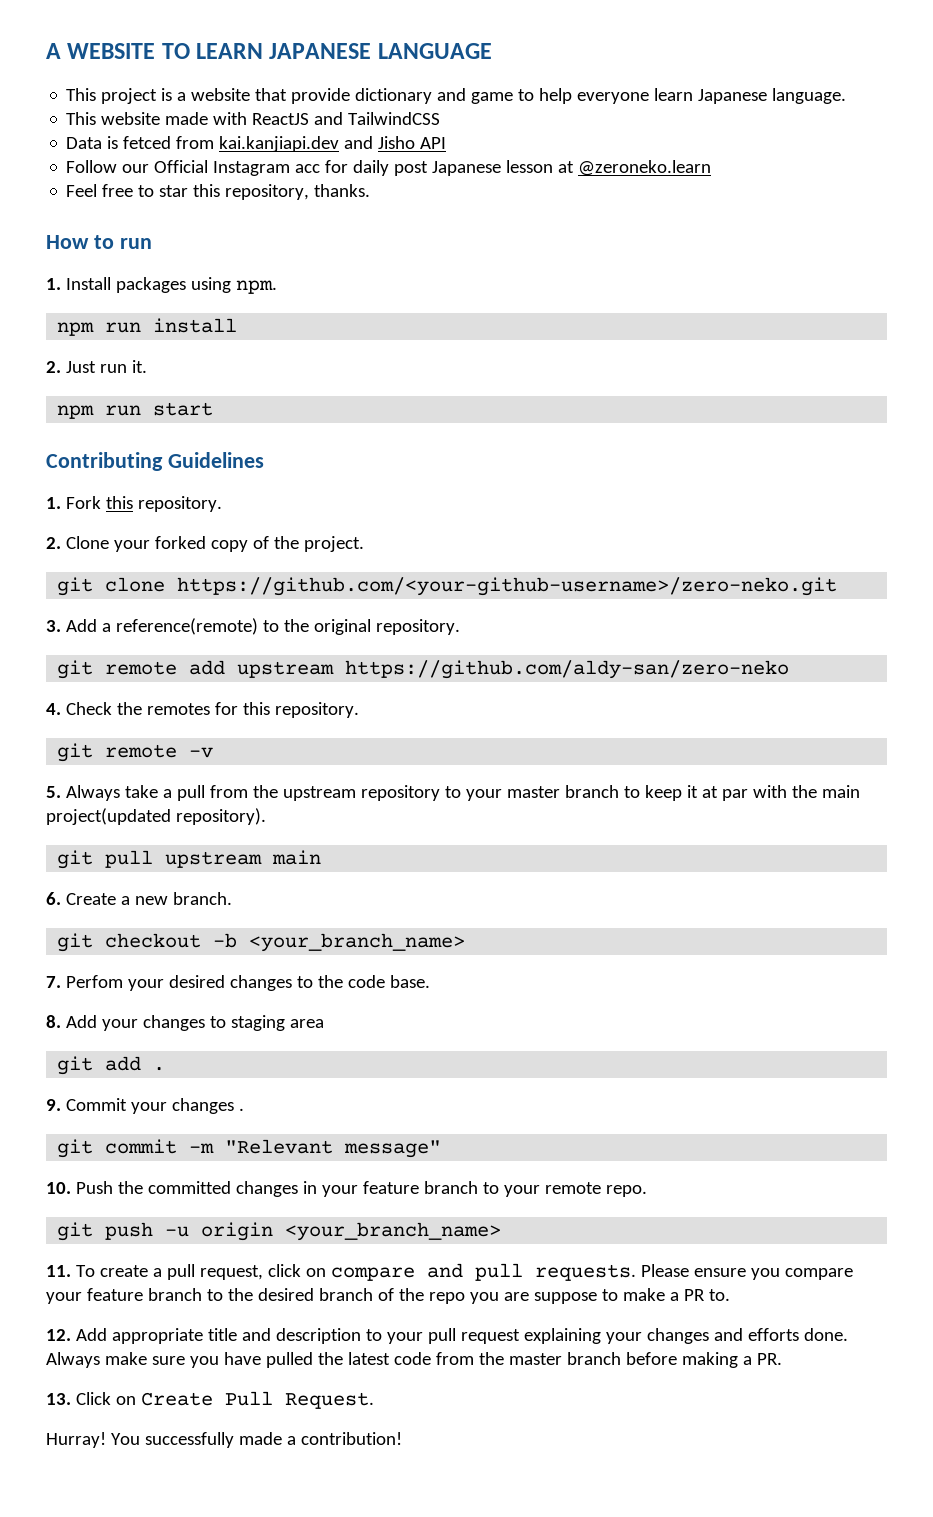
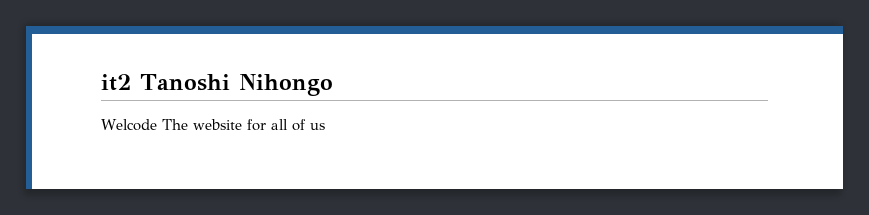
- A WEBSITE TO LEARN JAPANESE LANGUAGE
- This project is a website that provide dictionary and game to help everyone learn Japanese language.
- This website made with ReactJS and TailwindCSS
- Data is fetced from kai.kanjiapi.dev and Jisho API
- Follow our Official Instagram acc for daily post Japanese lesson at @zeroneko.learn
- Feel free to star this repository, thanks.
- How to run
- 1. Install packages using npm.
- npm run install
- 2. Just run it.
- npm run start
- Contributing Guidelines
- 1. Fork this repository.
- 2. Clone your forked copy of the project.
- git clone https://github.com/<your-github-username>/zero-neko.git
- 3. Add a reference(remote) to the original repository.
- git remote add upstream https://github.com/aldy-san/zero-neko
- 4. Check the remotes for this repository.
- git remote -v
- 5. Always take a pull from the upstream repository to your master branch to keep it at par with the main project(updated repository).
- git pull upstream main
- 6. Create a new branch.
- git checkout -b <your_branch_name>
- 7. Perfom your desired changes to the code base.
- 8. Add your changes to staging area
- git add .
- 9. Commit your changes .
- git commit -m "Relevant message"
- 10. Push the committed changes in your feature branch to your remote repo.
- git push -u origin <your_branch_name>
- 11. To create a pull request, click on compare and pull requests. Please ensure you compare your feature branch to the desired branch of the repo you are suppose to make a PR to.
- 12. Add appropriate title and description to your pull request explaining your changes and efforts done. Always make sure you have pulled the latest code from the master branch before making a PR.
- 13. Click on Create Pull Request.
- Hurray! You successfully made a contribution!
+ it2 Tanoshi Nihongo
+ Welcode The website for all of us

